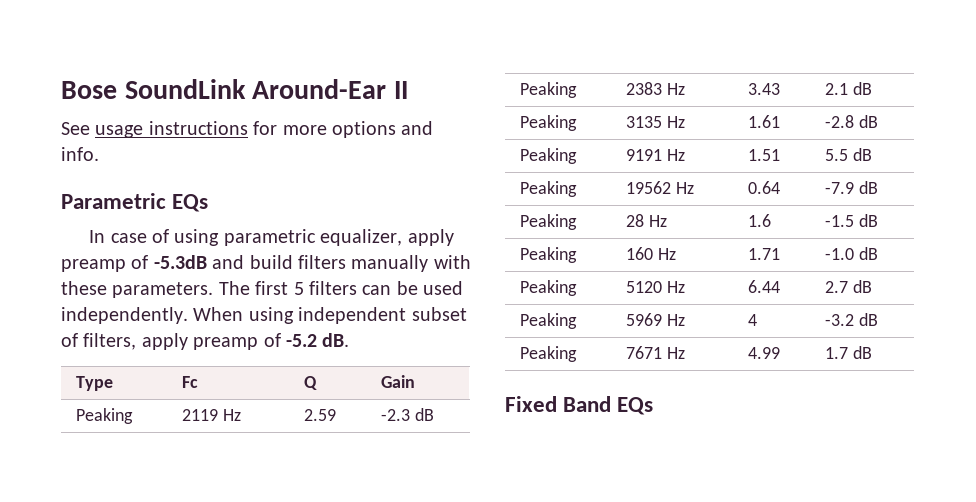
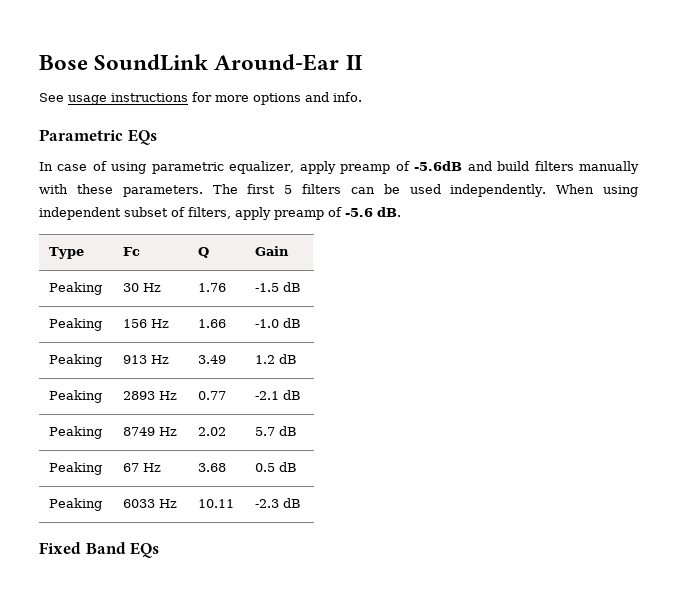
- In case of using parametric equalizer, apply preamp of -5.3dB and build filters manually with these parameters.
+ In case of using parametric equalizer, apply preamp of -5.6dB and build filters manually with these parameters.
- When using independent subset of filters, apply preamp of -5.2 dB.
+ When using independent subset of filters, apply preamp of -5.6 dB.
- Peaking | 2119 Hz | 2.59 | -2.3 dB
- Peaking | 2383 Hz | 3.43 | 2.1 dB
- Peaking | 3135 Hz | 1.61 | -2.8 dB
- Peaking | 9191 Hz | 1.51 | 5.5 dB
- Peaking | 19562 Hz | 0.64 | -7.9 dB
- Peaking | 28 Hz | 1.6 | -1.5 dB
+ Peaking | 30 Hz | 1.76 | -1.5 dB
- Peaking | 160 Hz | 1.71 | -1.0 dB
+ Peaking | 156 Hz | 1.66 | -1.0 dB
- Peaking | 5120 Hz | 6.44 | 2.7 dB
- Peaking | 5969 Hz | 4 | -3.2 dB
- Peaking | 7671 Hz | 4.99 | 1.7 dB
+ Peaking | 913 Hz | 3.49 | 1.2 dB
+ Peaking | 2893 Hz | 0.77 | -2.1 dB
+ Peaking | 8749 Hz | 2.02 | 5.7 dB
+ Peaking | 67 Hz | 3.68 | 0.5 dB
+ Peaking | 6033 Hz | 10.11 | -2.3 dB

